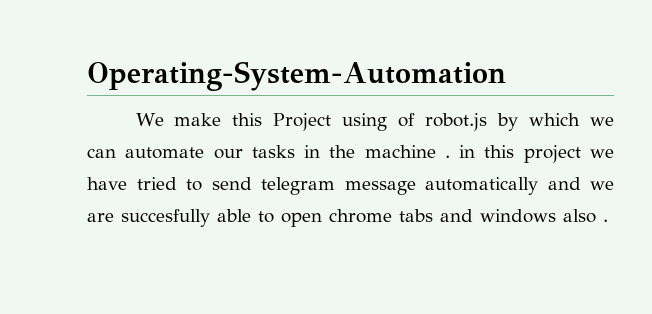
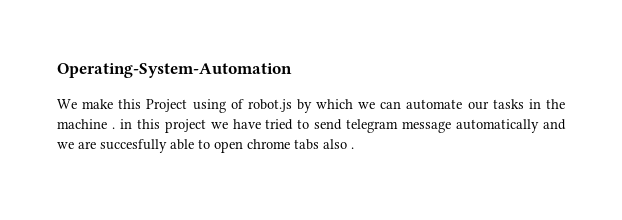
- We make this Project using of robot.js by which we can automate our tasks in the machine . in this project we have tried to send telegram message automatically and we are succesfully able to open chrome tabs and windows also .
+ We make this Project using of robot.js by which we can automate our tasks in the machine . in this project we have tried to send telegram message automatically and we are succesfully able to open chrome tabs also .

